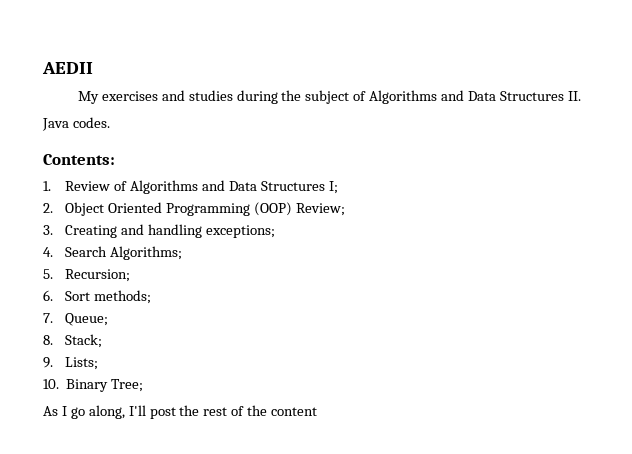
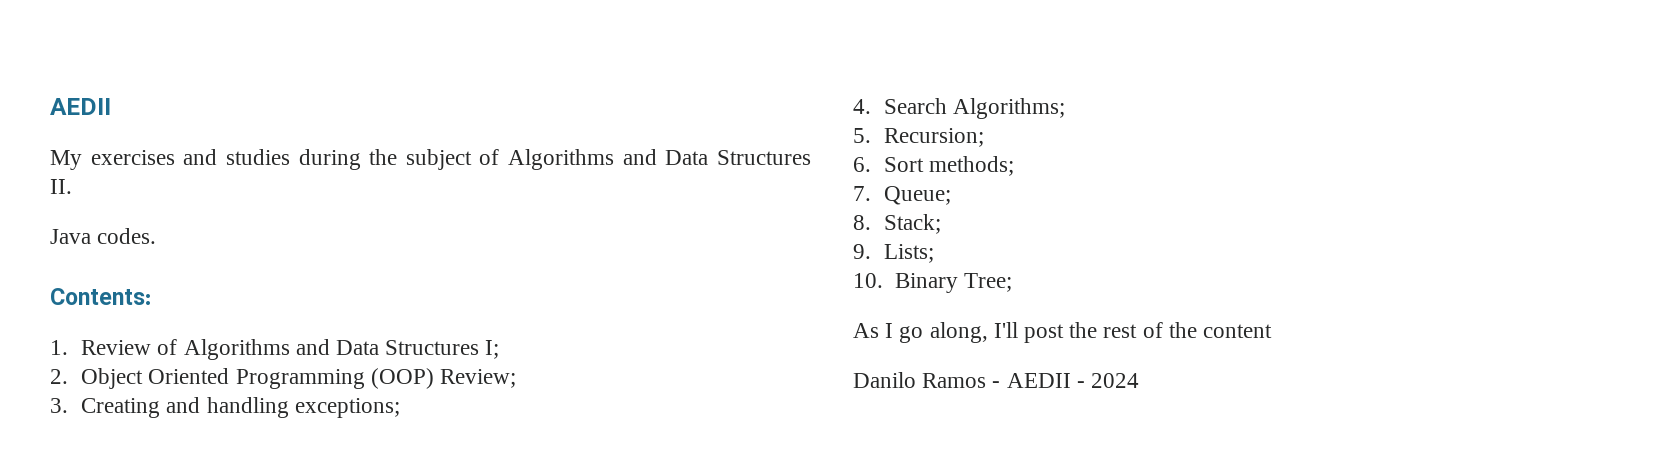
+ Danilo Ramos - AEDII - 2024

